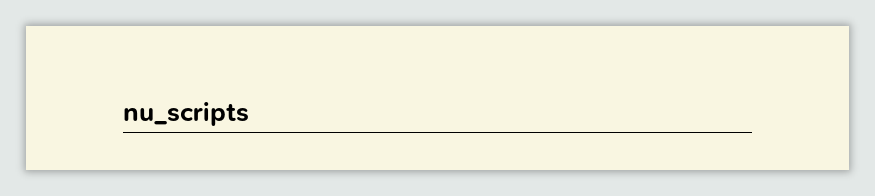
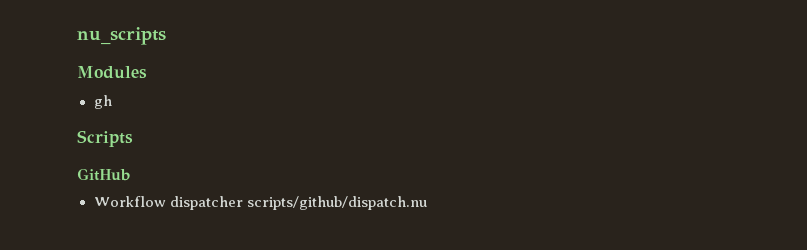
+ Modules
+ gh
+ Scripts
+ GitHub
+ Workflow dispatcher scripts/github/dispatch.nu

